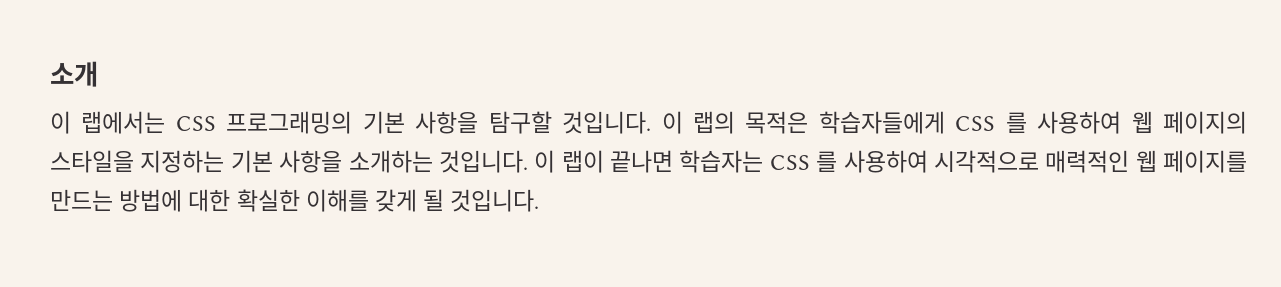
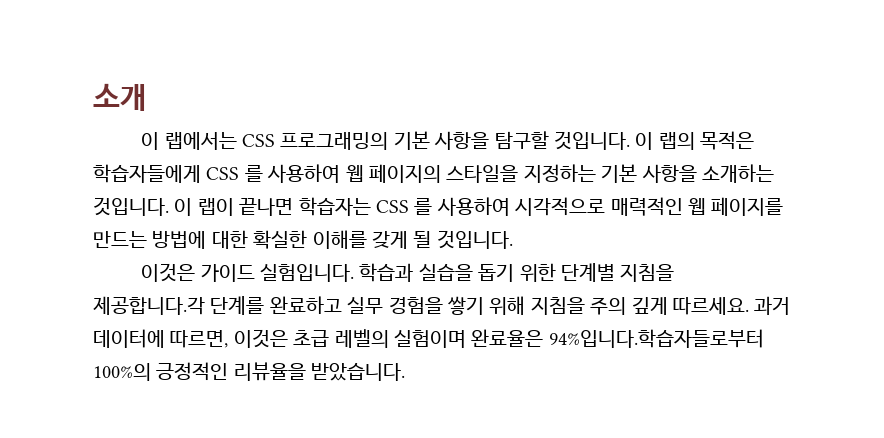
+ 이것은 가이드 실험입니다. 학습과 실습을 돕기 위한 단계별 지침을 제공합니다.각 단계를 완료하고 실무 경험을 쌓기 위해 지침을 주의 깊게 따르세요. 과거 데이터에 따르면, 이것은 초급 레벨의 실험이며 완료율은 94%입니다.학습자들로부터 100%의 긍정적인 리뷰율을 받았습니다.

